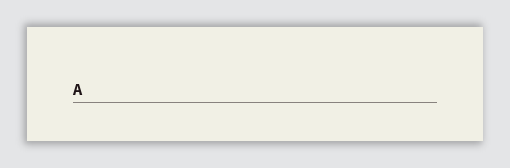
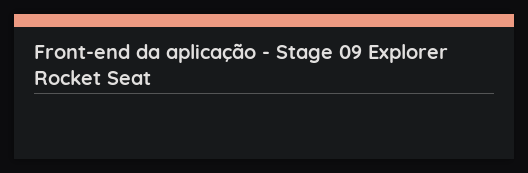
- A
+ Front-end da aplicação - Stage 09 Explorer Rocket Seat

